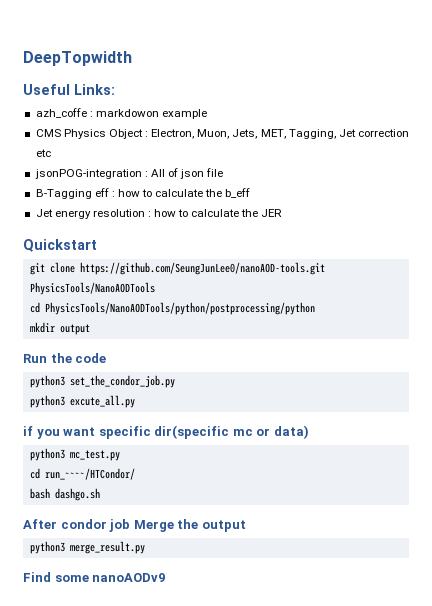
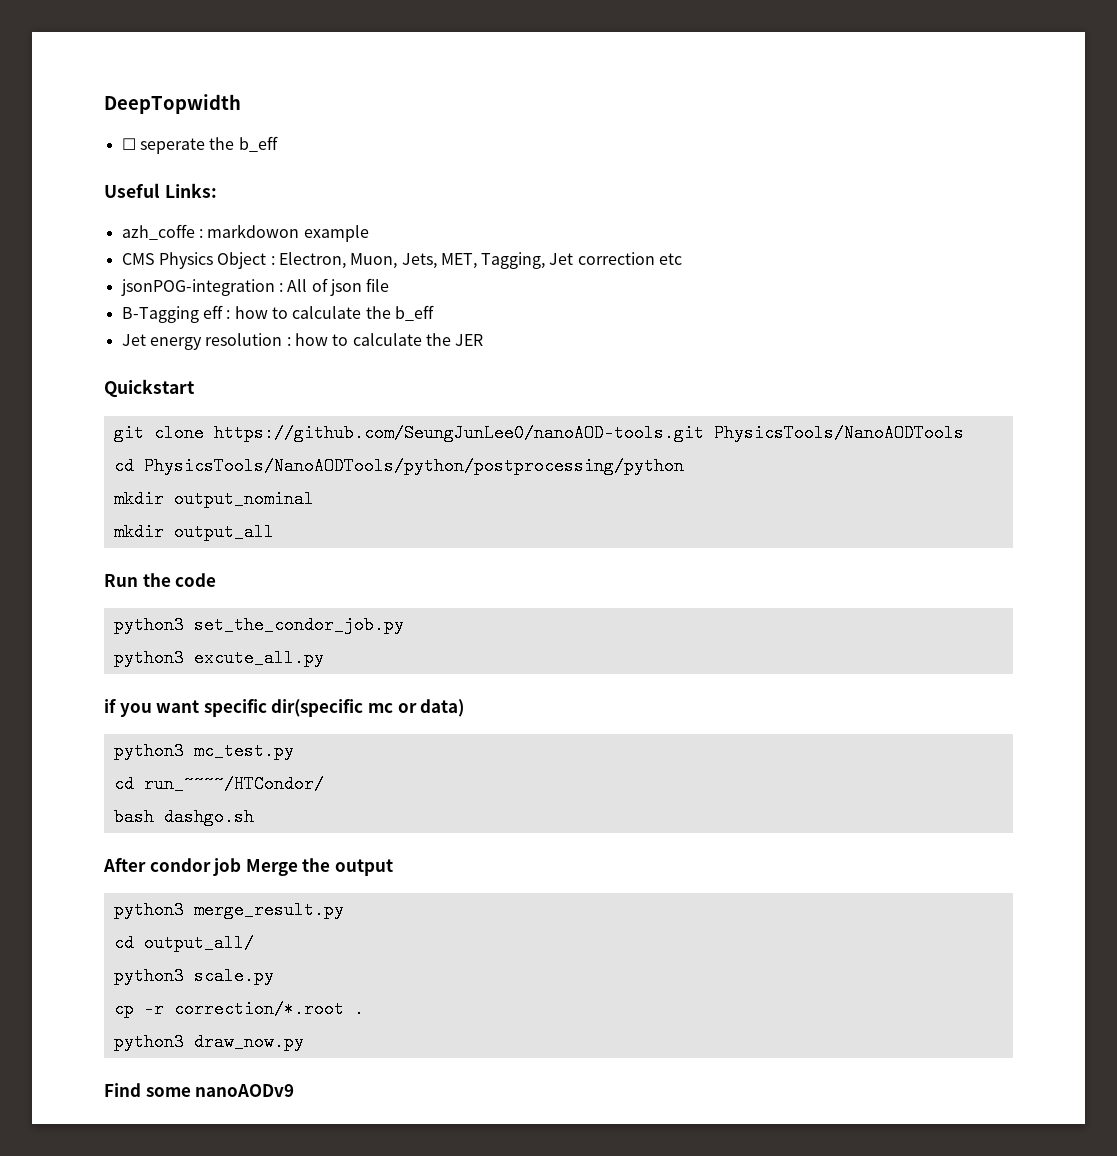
+ ☐ seperate the b_eff
- mkdir output
+ mkdir output_nominal
+ mkdir output_all
+ cd output_all/
+ python3 scale.py
+ cp -r correction/*.root .
+ python3 draw_now.py

